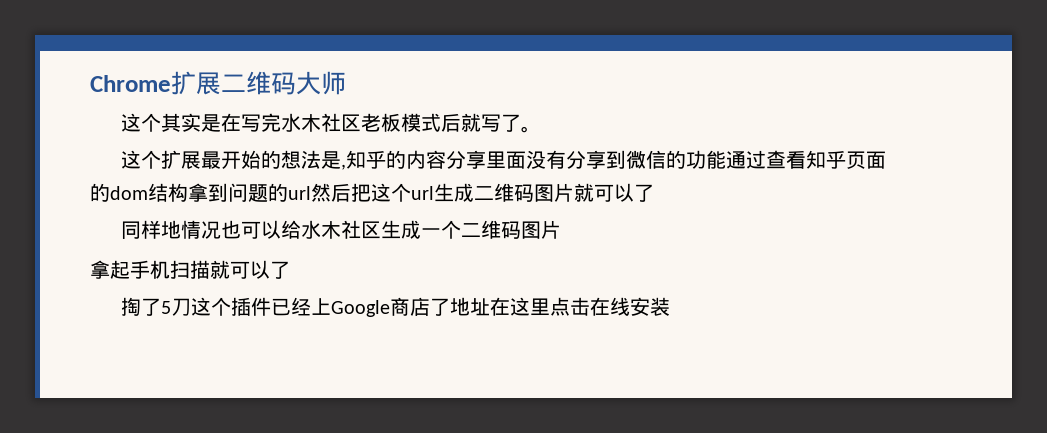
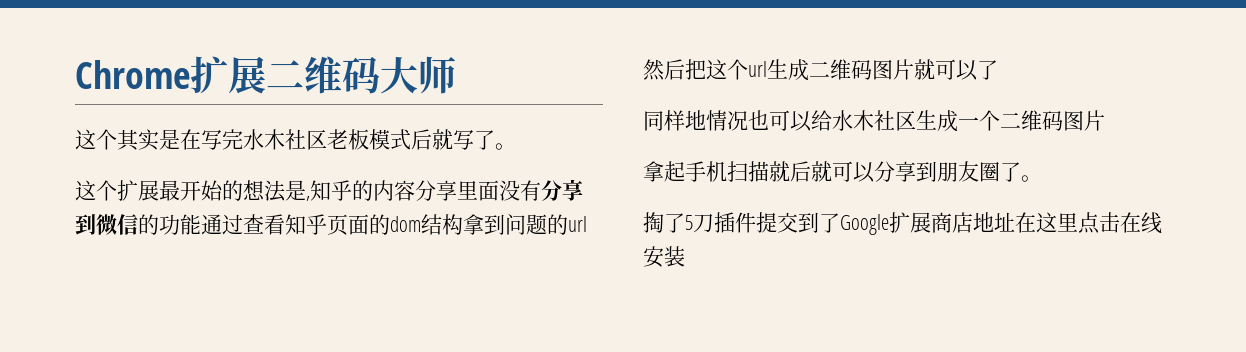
- 拿起手机扫描就可以了
+ 拿起手机扫描就后就可以分享到朋友圈了。
- 掏了5刀这个插件已经上Google商店了地址在这里点击在线安装
+ 掏了5刀插件提交到了Google扩展商店地址在这里点击在线安装

